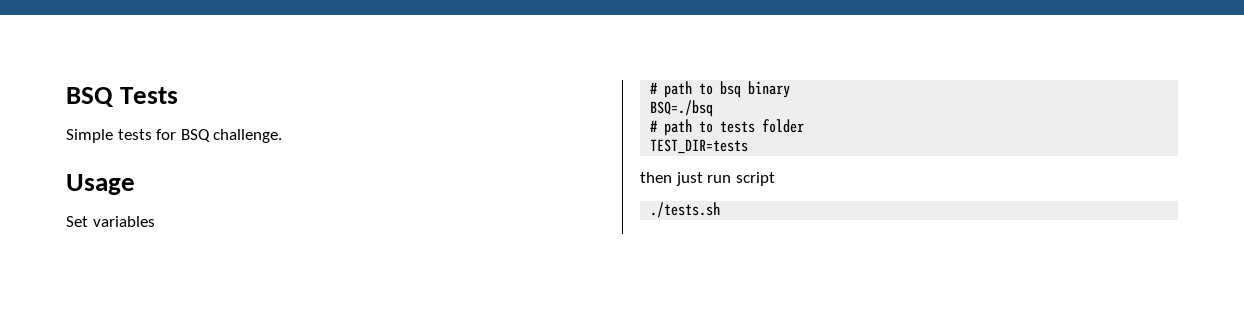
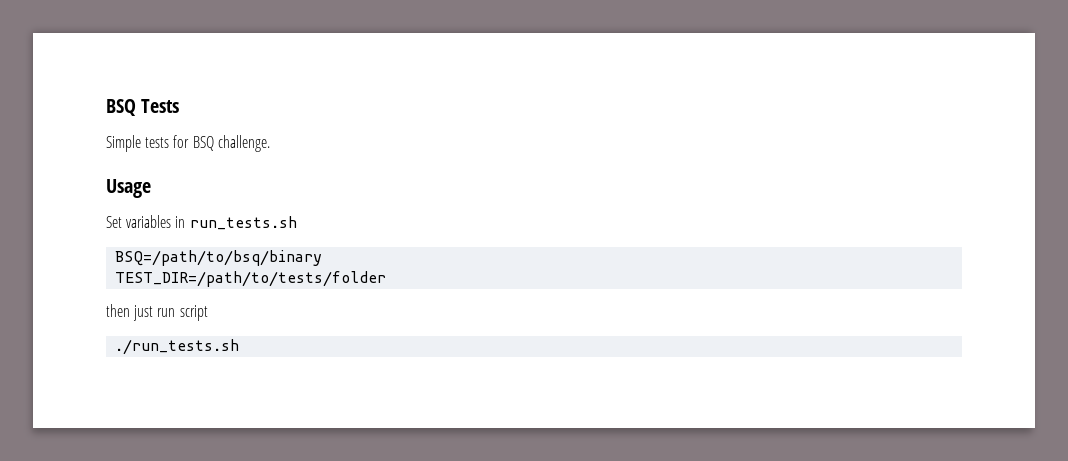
- Set variables
- # path to bsq binary
- BSQ=./bsq
- # path to tests folder
- TEST_DIR=tests
+ Set variables in run_tests.sh
+ BSQ=/path/to/bsq/binary
+ TEST_DIR=/path/to/tests/folder
- ./tests.sh
+ ./run_tests.sh

